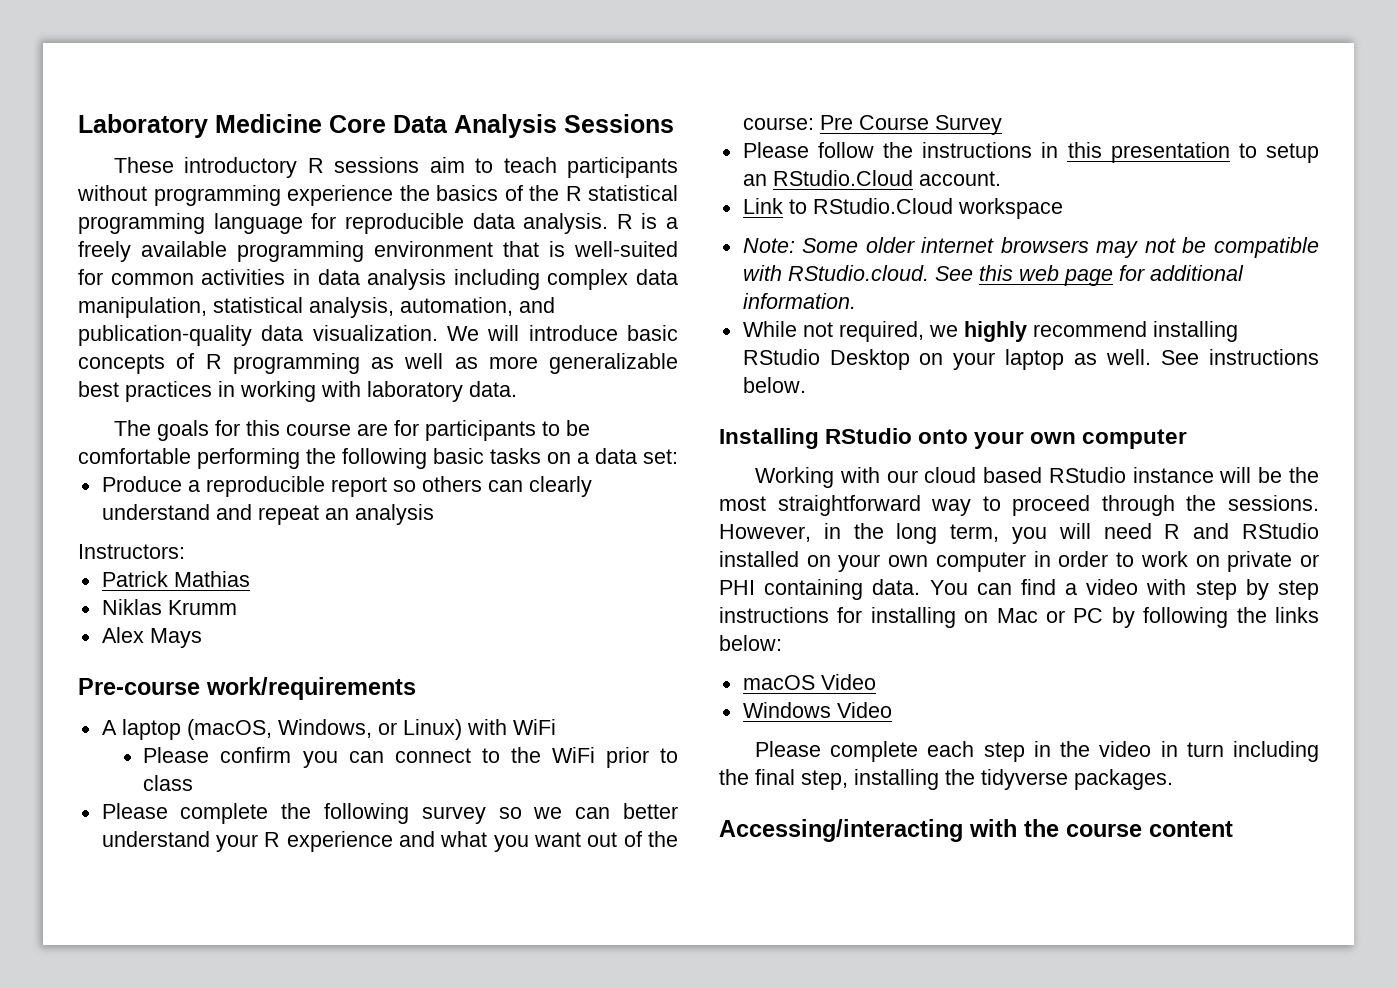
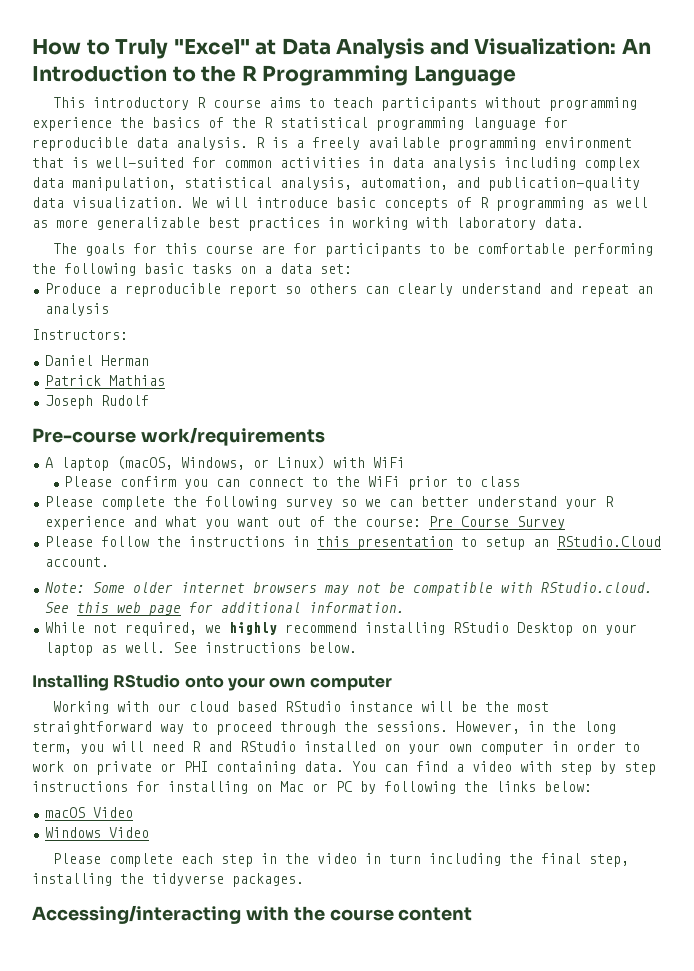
- Laboratory Medicine Core Data Analysis Sessions
- These introductory R sessions aim to teach participants without programming experience the basics of the R statistical programming language for reproducible data analysis.
+ How to Truly "Excel" at Data Analysis and Visualization: An Introduction to the R Programming Language
+ This introductory R course aims to teach participants without programming experience the basics of the R statistical programming language for reproducible data analysis.
+ Daniel Herman
- Niklas Krumm
- Alex Mays
+ Joseph Rudolf
- Link to RStudio.Cloud workspace

